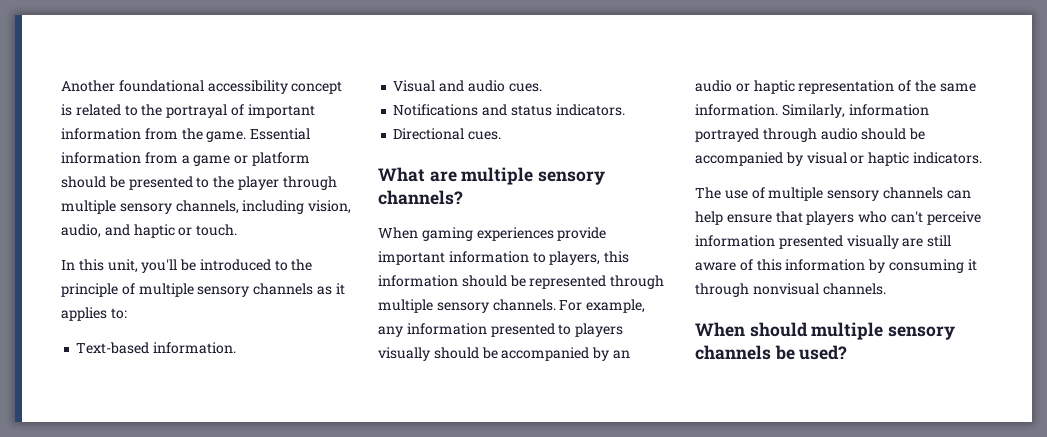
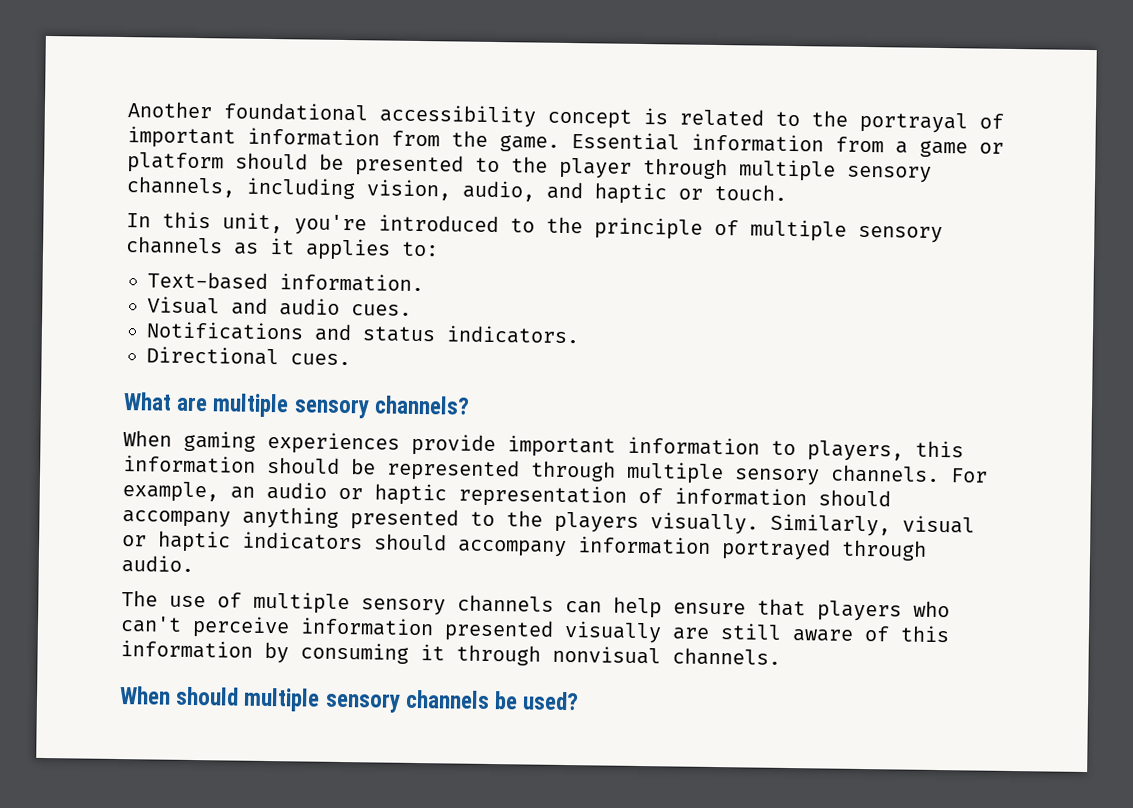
- In this unit, you'll be introduced to the principle of multiple sensory channels as it applies to:
+ In this unit, you're introduced to the principle of multiple sensory channels as it applies to:
- For example, any information presented to players visually should be accompanied by an audio or haptic representation of the same information. Similarly, information portrayed through audio should be accompanied by visual or haptic indicators.
+ For example, an audio or haptic representation of information should accompany anything presented to the players visually. Similarly, visual or haptic indicators should accompany information portrayed through audio.

